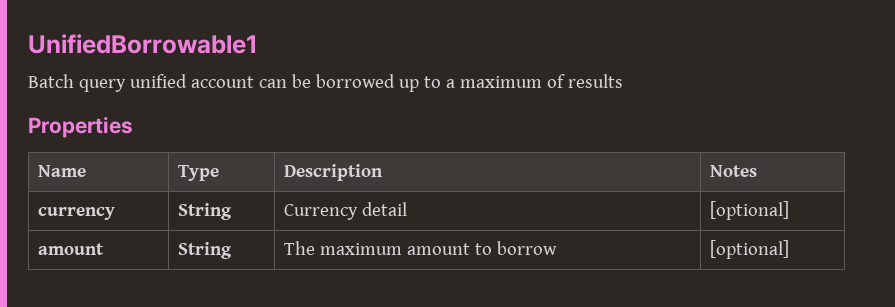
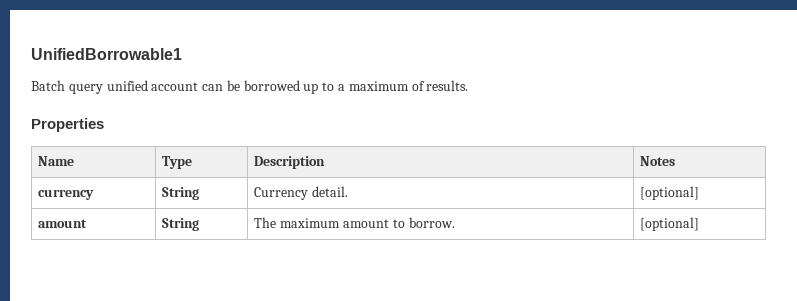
- Batch query unified account can be borrowed up to a maximum of results
+ Batch query unified account can be borrowed up to a maximum of results.
- currency | String | Currency detail | [optional]
+ currency | String | Currency detail. | [optional]
- amount | String | The maximum amount to borrow | [optional]
+ amount | String | The maximum amount to borrow. | [optional]

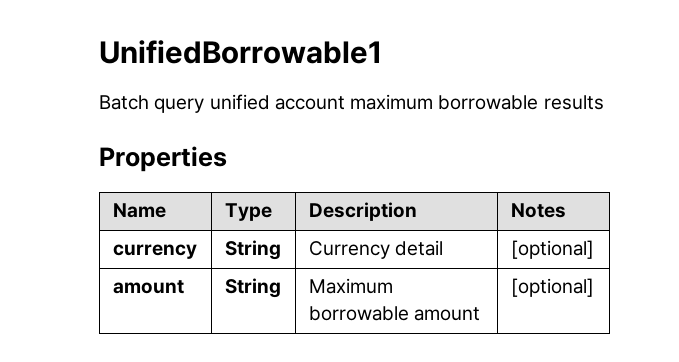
- Batch query unified account can be borrowed up to a maximum of results.
+ Batch query unified account maximum borrowable results
- currency | String | Currency detail. | [optional]
+ currency | String | Currency detail | [optional]
- amount | String | The maximum amount to borrow. | [optional]
+ amount | String | Maximum borrowable amount | [optional]

